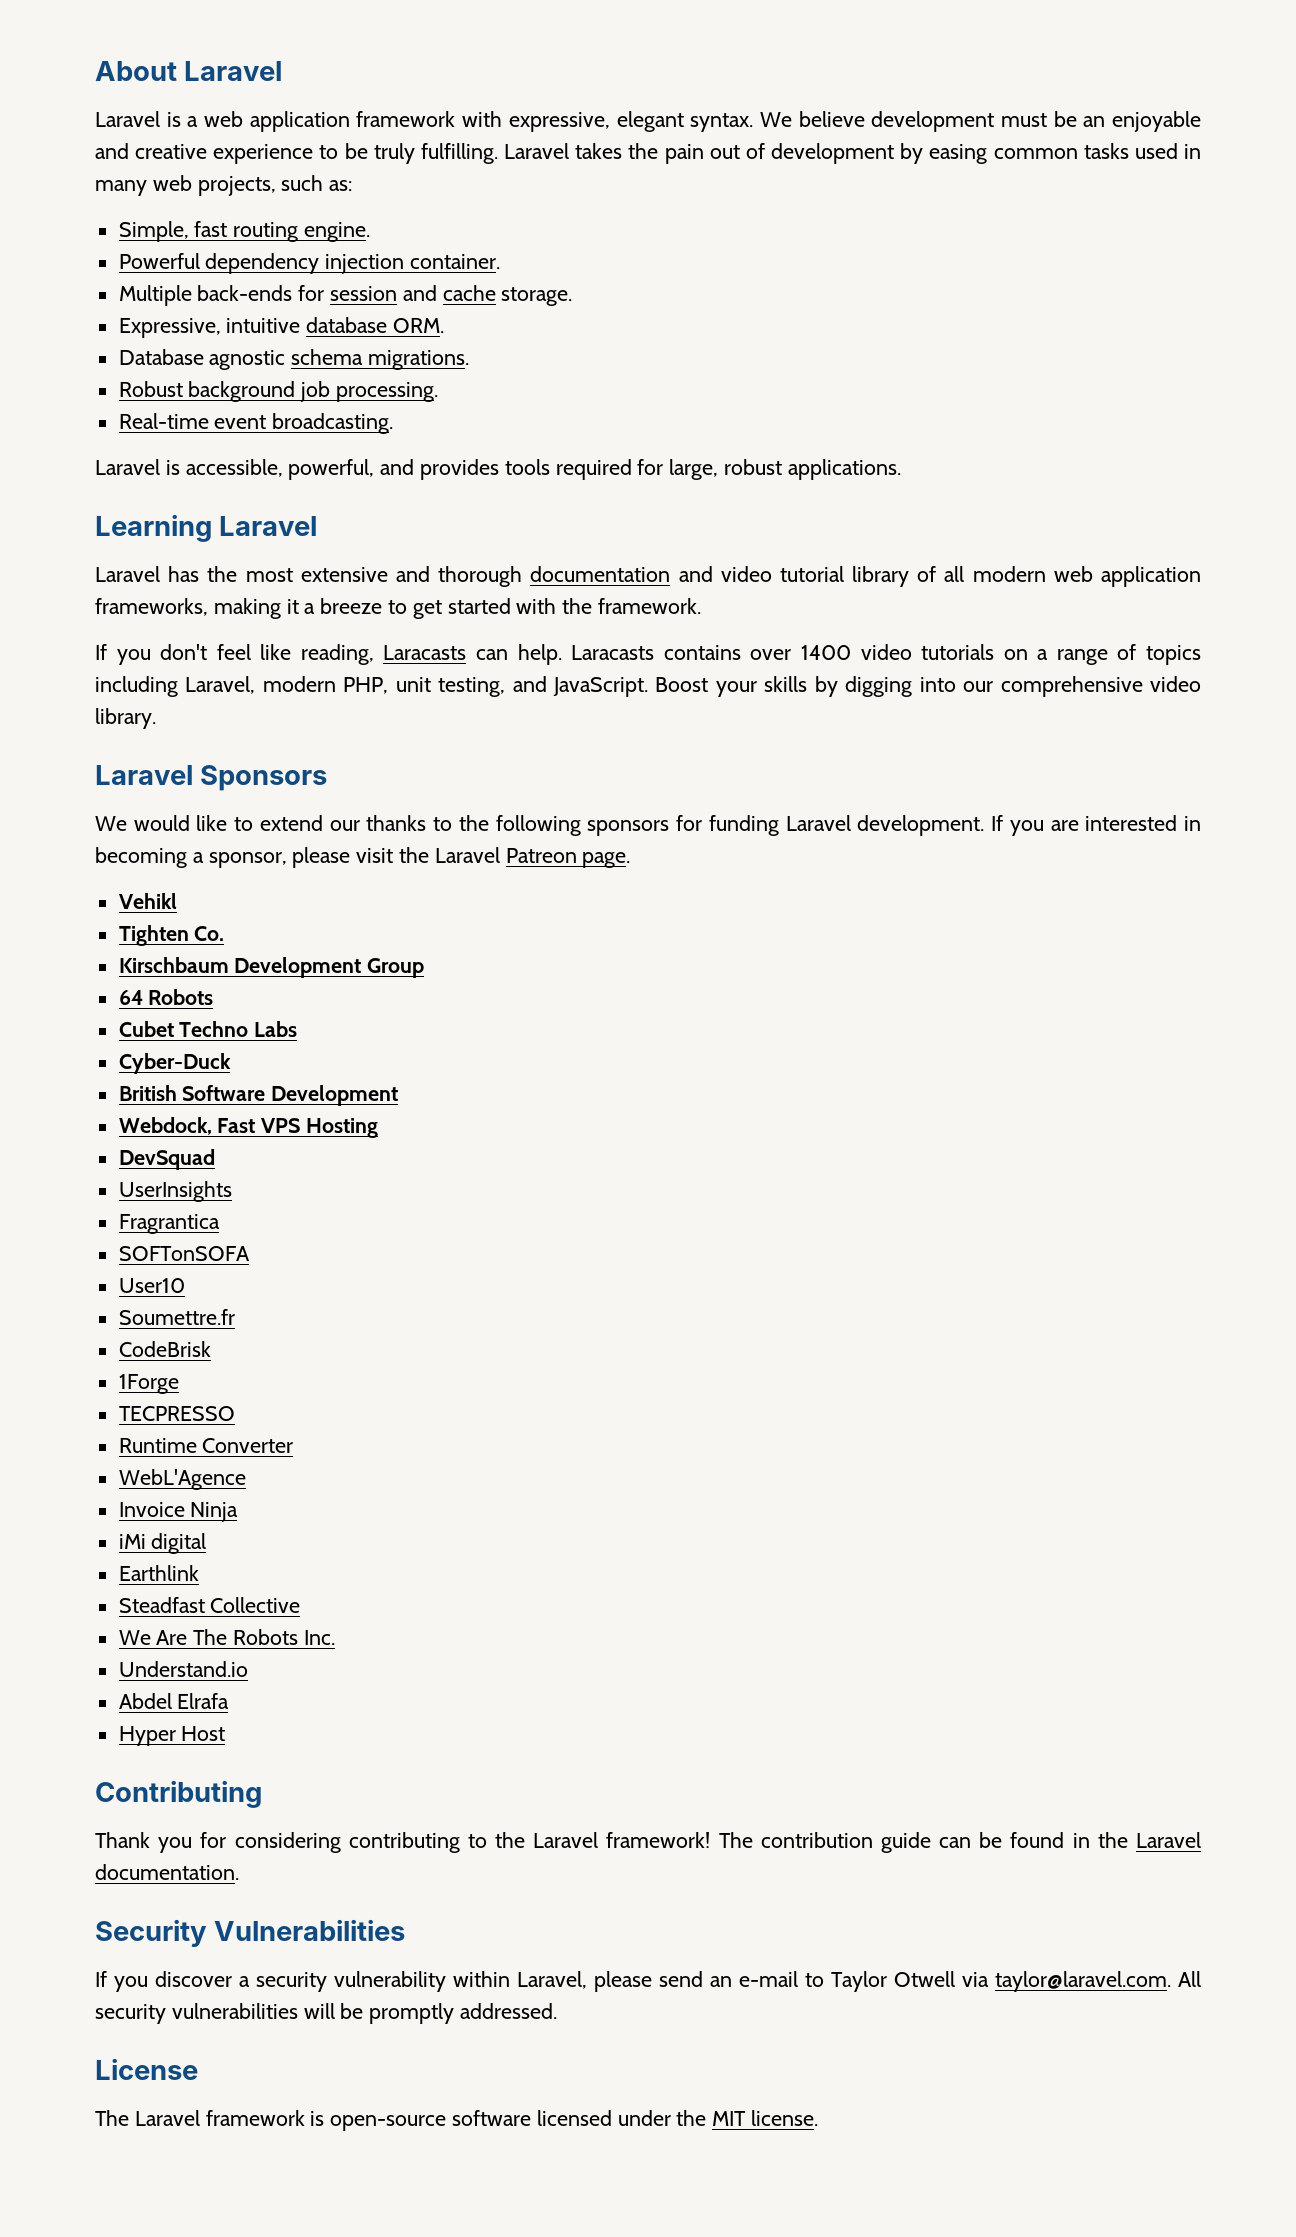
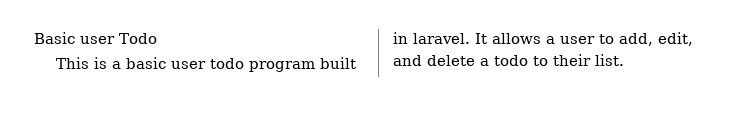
- About Laravel
- Laravel is a web application framework with expressive, elegant syntax. We believe development must be an enjoyable and creative experience to be truly fulfilling. Laravel takes the pain out of development by easing common tasks used in many web projects, such as:
- Simple, fast routing engine.
- Powerful dependency injection container.
- Multiple back-ends for session and cache storage.
- Expressive, intuitive database ORM.
- Database agnostic schema migrations.
- Robust background job processing.
- Real-time event broadcasting.
- Laravel is accessible, powerful, and provides tools required for large, robust applications.
- Learning Laravel
- Laravel has the most extensive and thorough documentation and video tutorial library of all modern web application frameworks, making it a breeze to get started with the framework.
- If you don't feel like reading, Laracasts can help. Laracasts contains over 1400 video tutorials on a range of topics including Laravel, modern PHP, unit testing, and JavaScript. Boost your skills by digging into our comprehensive video library.
- Laravel Sponsors
- We would like to extend our thanks to the following sponsors for funding Laravel development. If you are interested in becoming a sponsor, please visit the Laravel Patreon page.
- Vehikl
- Tighten Co.
- Kirschbaum Development Group
- 64 Robots
- Cubet Techno Labs
- Cyber-Duck
- British Software Development
- Webdock, Fast VPS Hosting
- DevSquad
- UserInsights
- Fragrantica
- SOFTonSOFA
- User10
- Soumettre.fr
- CodeBrisk
- 1Forge
- TECPRESSO
- Runtime Converter
- WebL'Agence
- Invoice Ninja
- iMi digital
- Earthlink
- Steadfast Collective
- We Are The Robots Inc.
- Understand.io
- Abdel Elrafa
- Hyper Host
- Contributing
- Thank you for considering contributing to the Laravel framework! The contribution guide can be found in the Laravel documentation.
- Security Vulnerabilities
- If you discover a security vulnerability within Laravel, please send an e-mail to Taylor Otwell via taylor@laravel.com. All security vulnerabilities will be promptly addressed.
- License
- The Laravel framework is open-source software licensed under the MIT license.
+ Basic user Todo
+ This is a basic user todo program built in laravel. It allows a user to add, edit, and delete a todo to their list.

